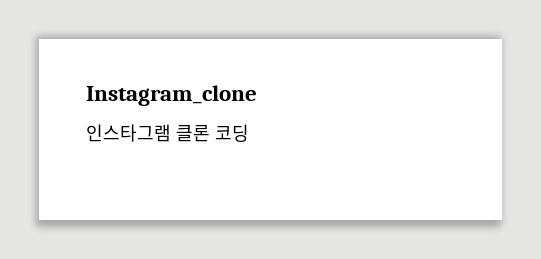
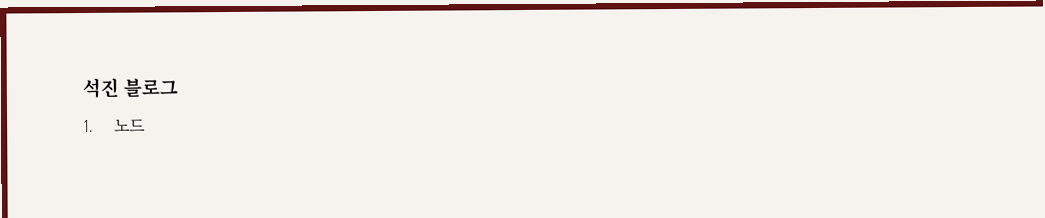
- Instagram_clone
- 인스타그램 클론 코딩
+ 석진 블로그
+ 1. 노드

